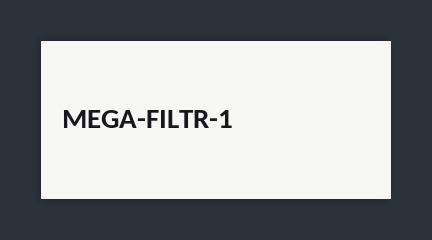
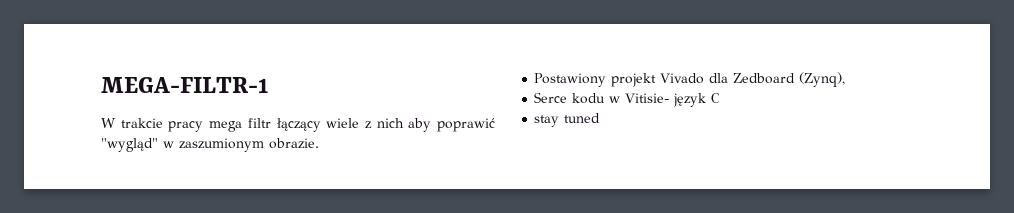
+ W trakcie pracy mega filtr łączący wiele z nich aby poprawić "wygląd" w zaszumionym obrazie.
+ Postawiony projekt Vivado dla Zedboard (Zynq),
+ Serce kodu w Vitisie- język C
+ stay tuned

